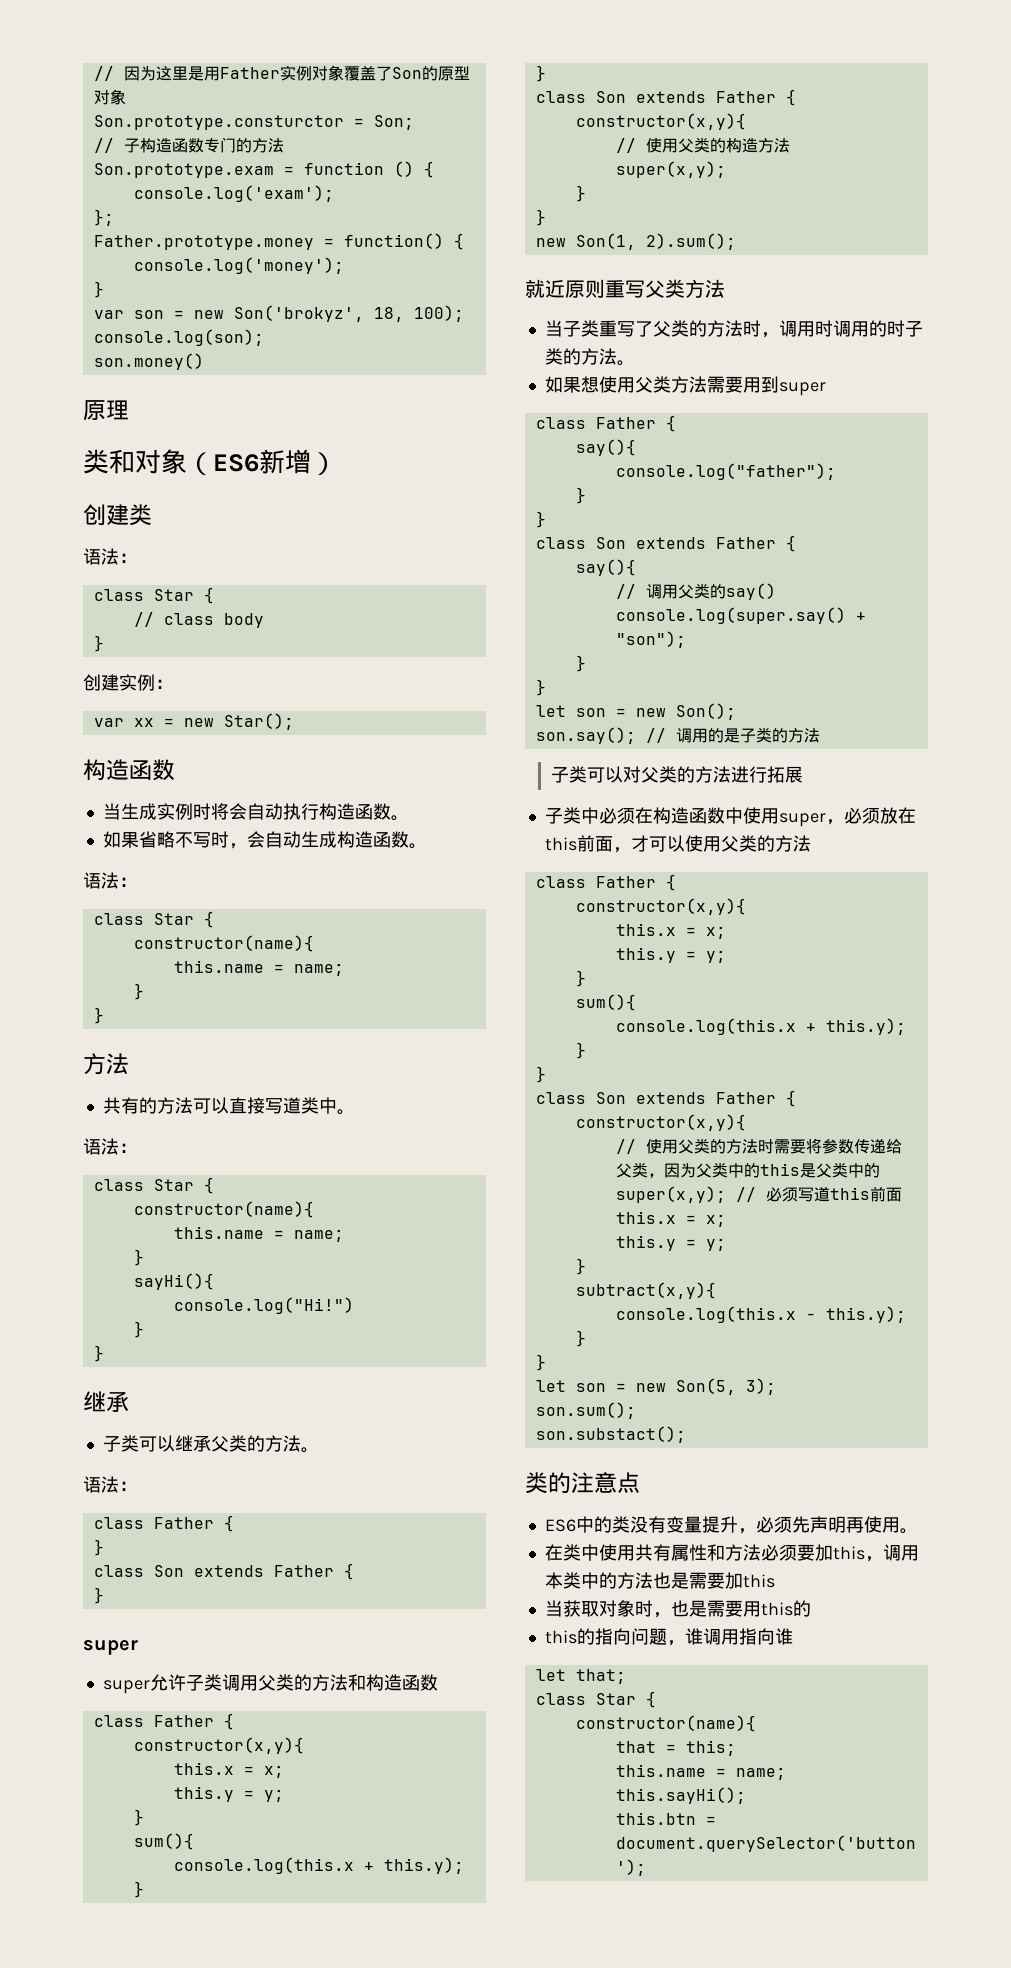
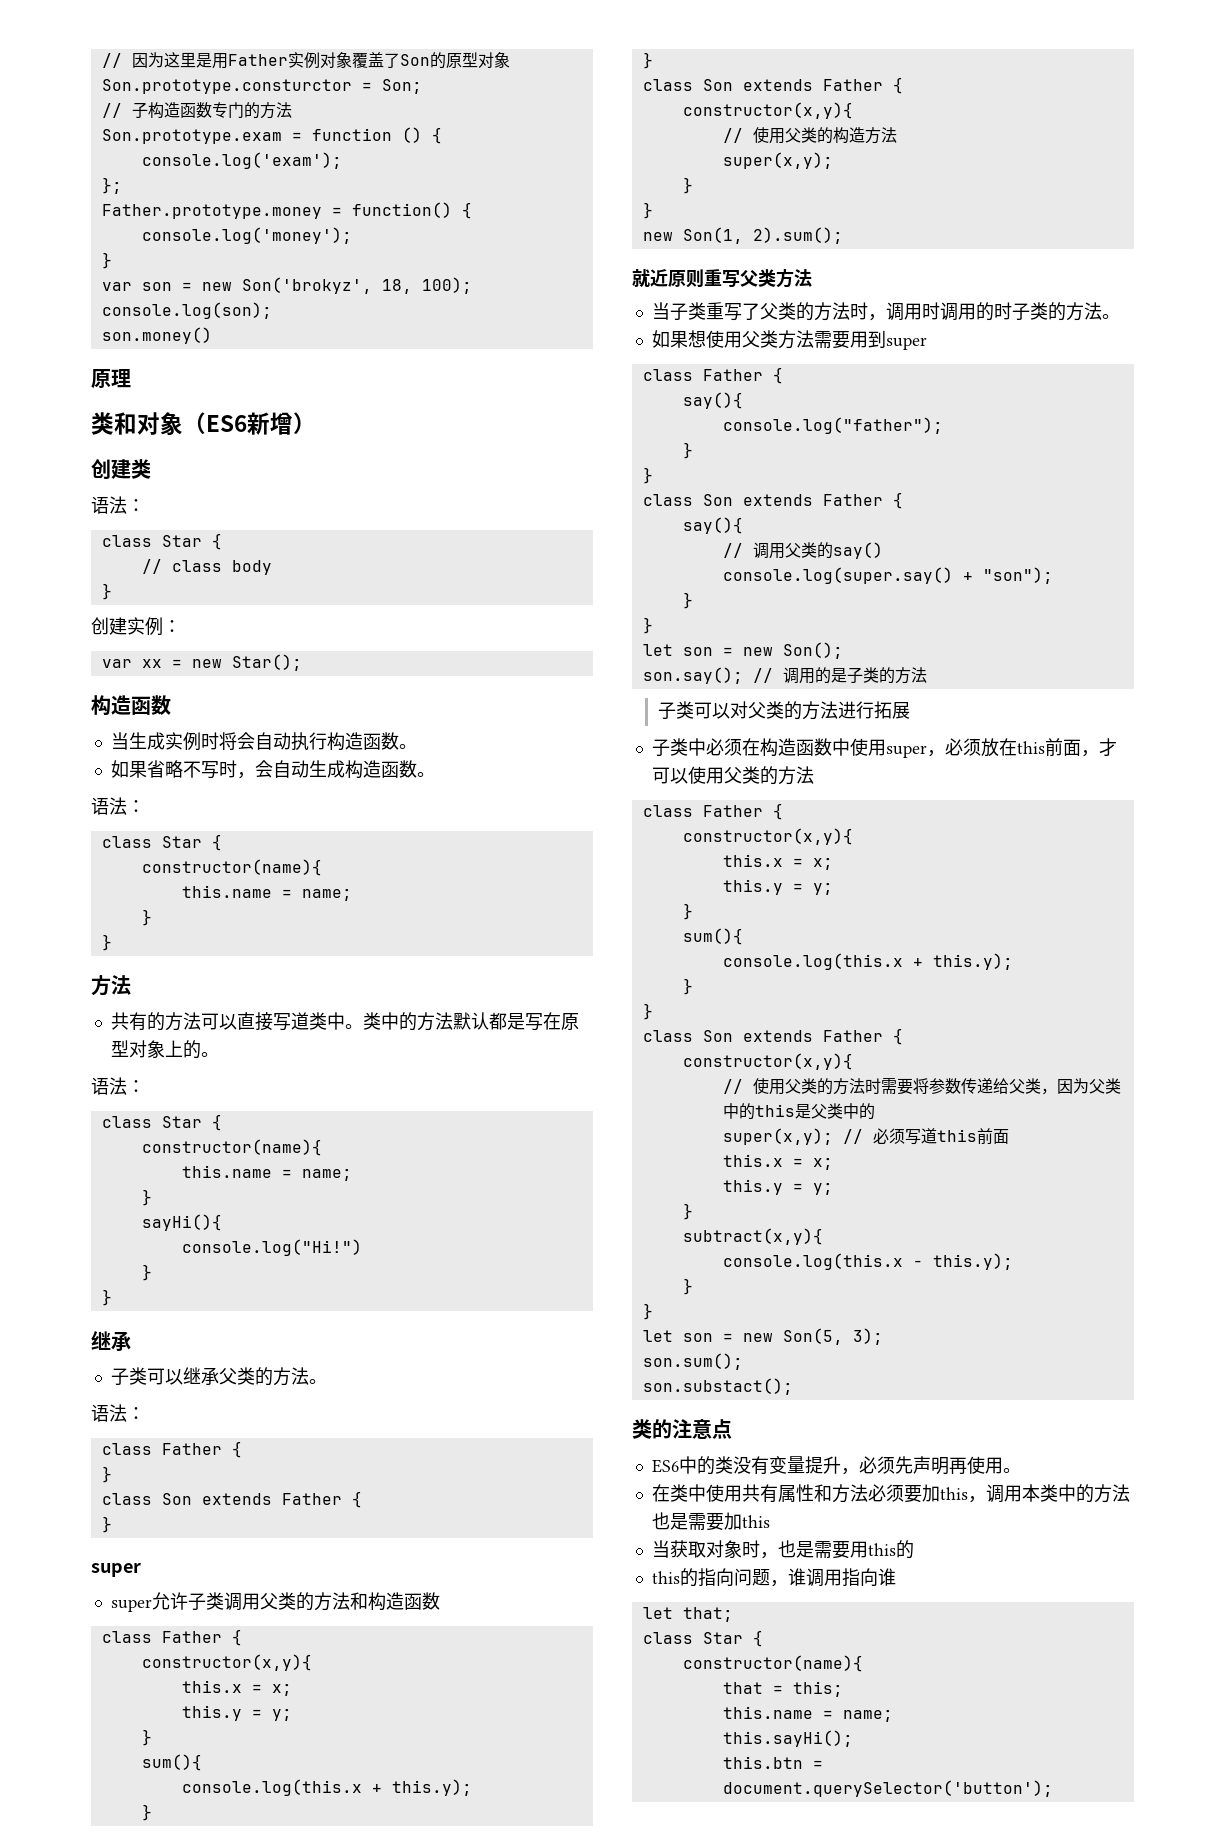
+ 类中的方法默认都是写在原型对象上的。

